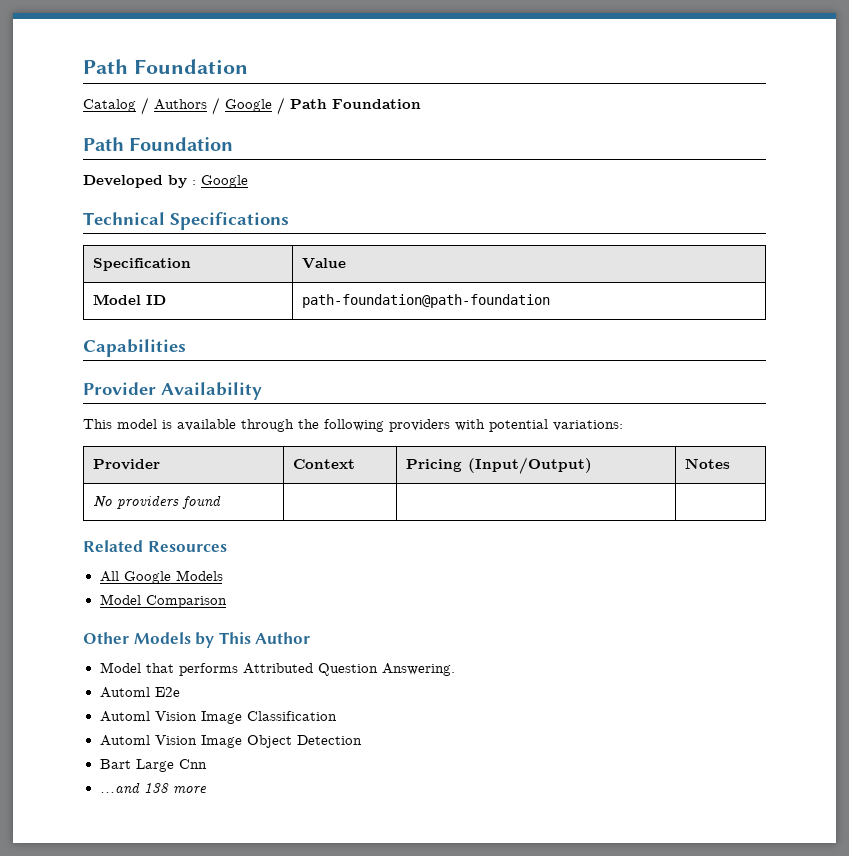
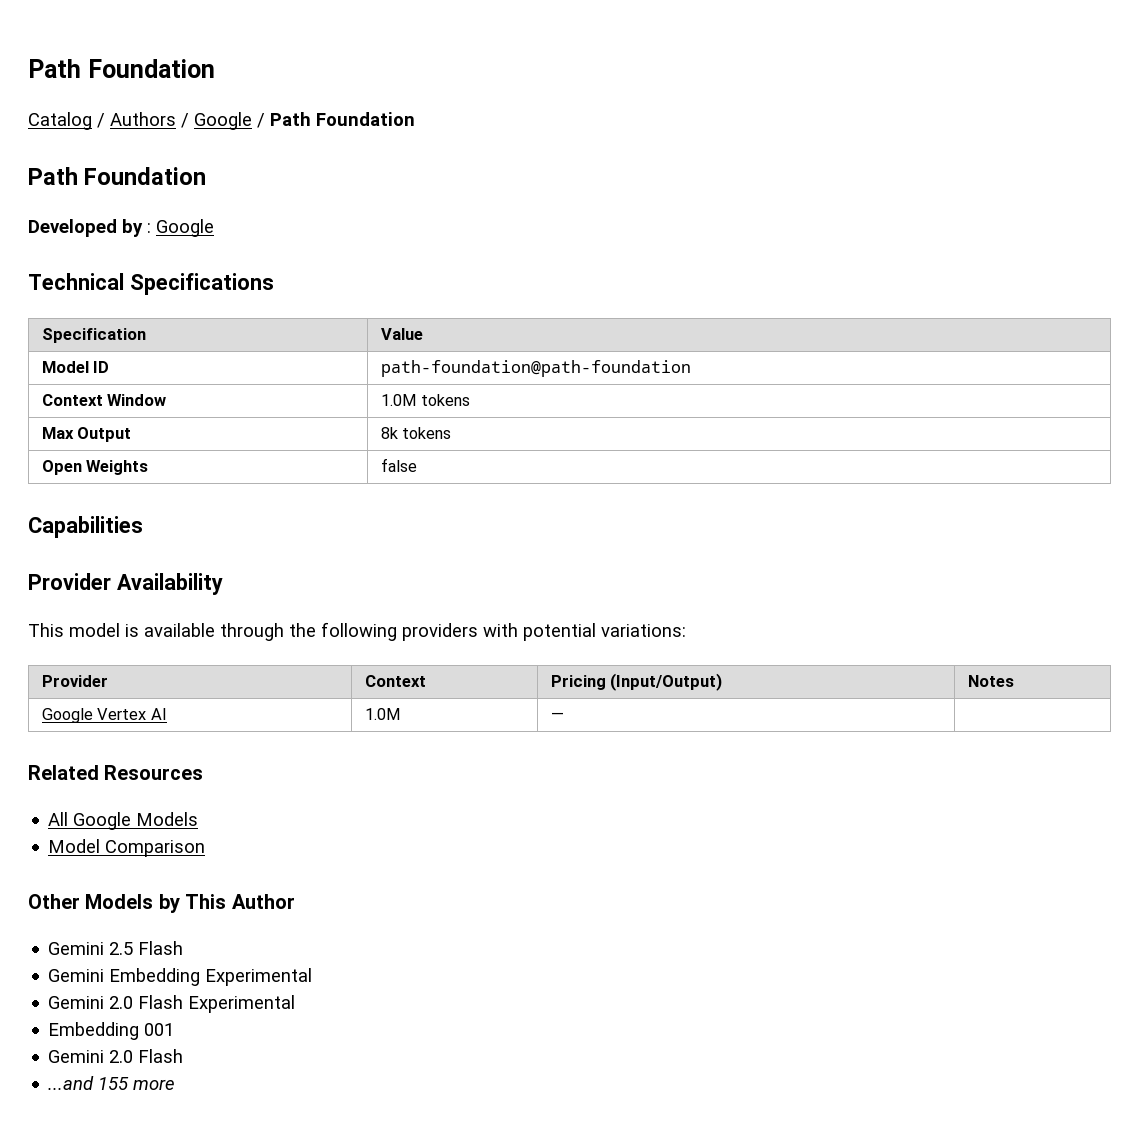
+ Context Window | 1.0M tokens
+ Max Output | 8k tokens
+ Open Weights | false
- No providers found | | |
+ Google Vertex AI | 1.0M | — |
- Model that performs Attributed Question Answering.
- Automl E2e
- Automl Vision Image Classification
- Automl Vision Image Object Detection
- Bart Large Cnn
+ Gemini 2.5 Flash
+ Gemini Embedding Experimental
+ Gemini 2.0 Flash Experimental
+ Embedding 001
+ Gemini 2.0 Flash
- ...and 138 more
+ ...and 155 more

